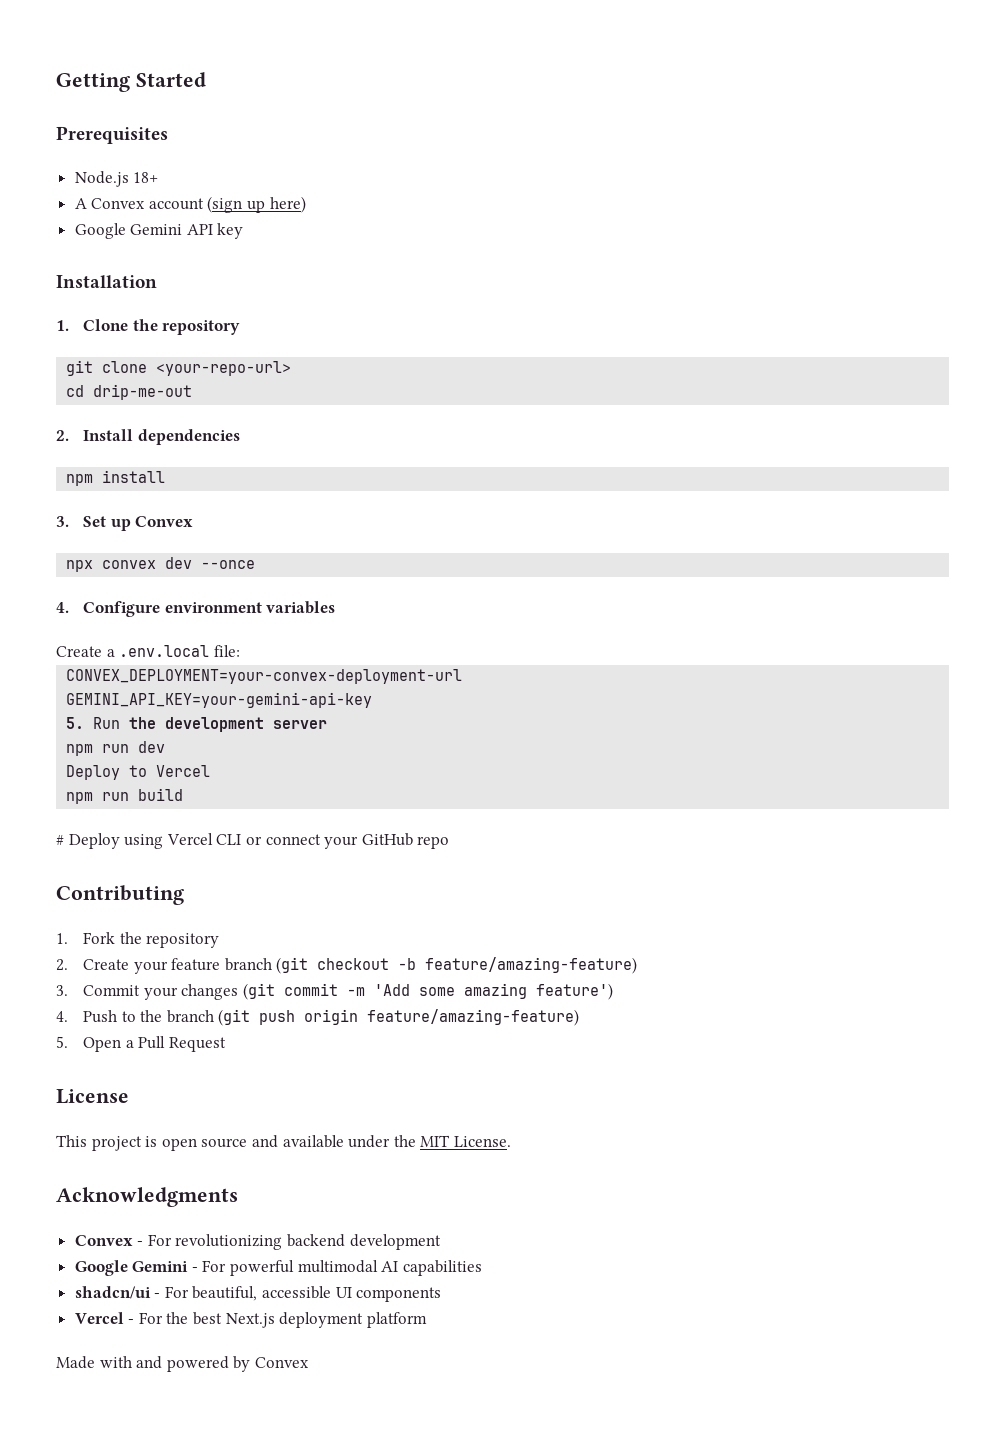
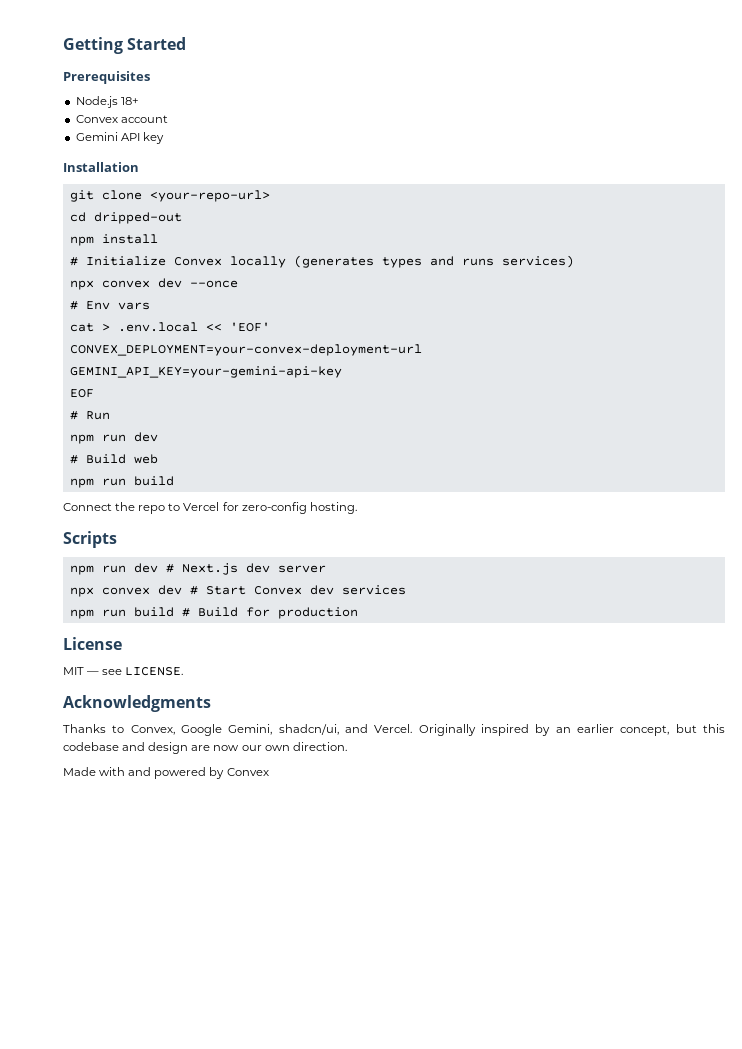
- A Convex account (sign up here)
- Google Gemini API key
+ Convex account
+ Gemini API key
- 1. Clone the repository
- cd drip-me-out
- 2. Install dependencies
+ cd dripped-out
  npm install
- 3. Set up Convex
+ # Initialize Convex locally (generates types and runs services)
  npx convex dev --once
- 4. Configure environment variables
- Create a .env.local file:
+ # Env vars
+ cat > .env.local << 'EOF'
- 5. Run the development server
+ EOF
+ # Run
- Deploy to Vercel
+ # Build web
- # Deploy using Vercel CLI or connect your GitHub repo
- Contributing
- 1. Fork the repository
- 2. Create your feature branch (git checkout -b feature/amazing-feature)
- 3. Commit your changes (git commit -m 'Add some amazing feature')
- 4. Push to the branch (git push origin feature/amazing-feature)
- 5. Open a Pull Request
+ Connect the repo to Vercel for zero-config hosting.
+ Scripts
+ npm run dev # Next.js dev server
+ npx convex dev # Start Convex dev services
+ npm run build # Build for production
  License
- This project is open source and available under the MIT License.
+ MIT — see LICENSE.
  Acknowledgments
- Convex - For revolutionizing backend development
- Google Gemini - For powerful multimodal AI capabilities
- shadcn/ui - For beautiful, accessible UI components
- Vercel - For the best Next.js deployment platform
+ Thanks to Convex, Google Gemini, shadcn/ui, and Vercel. Originally inspired by an earlier concept, but this codebase and design are now our own direction.

